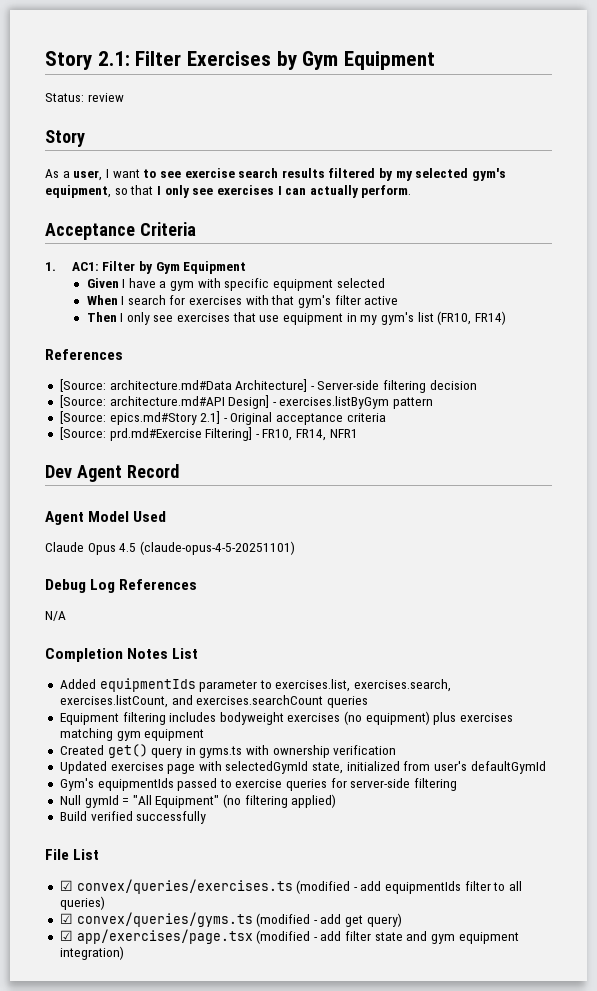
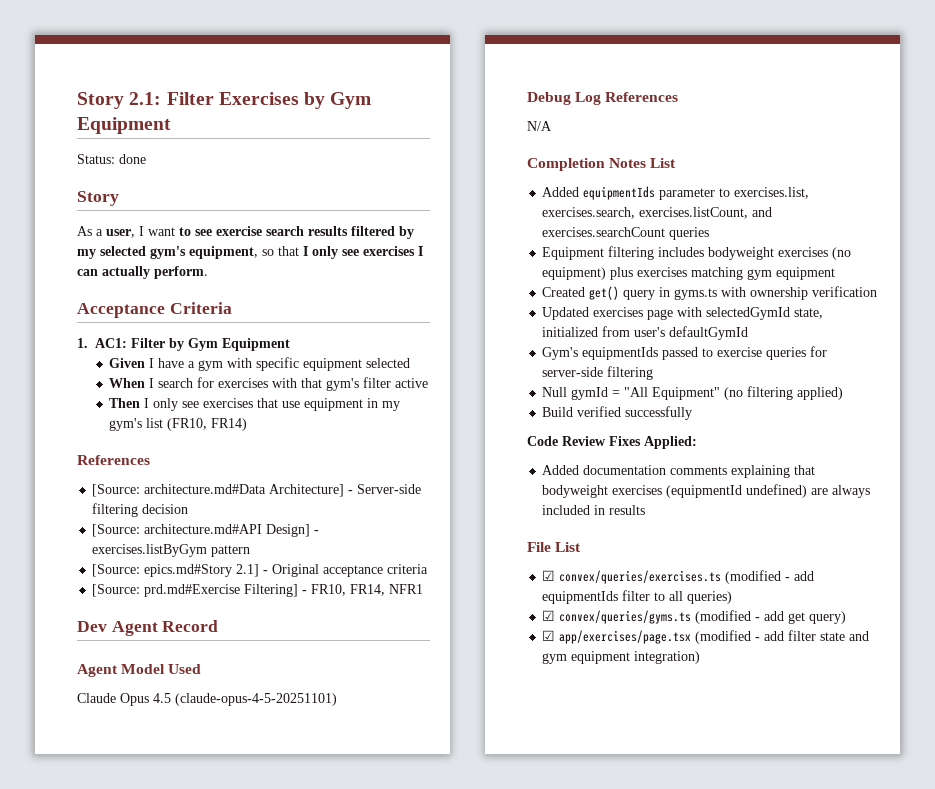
- Status: review
+ Status: done
+ Code Review Fixes Applied:
+ Added documentation comments explaining that bodyweight exercises (equipmentId undefined) are always included in results

